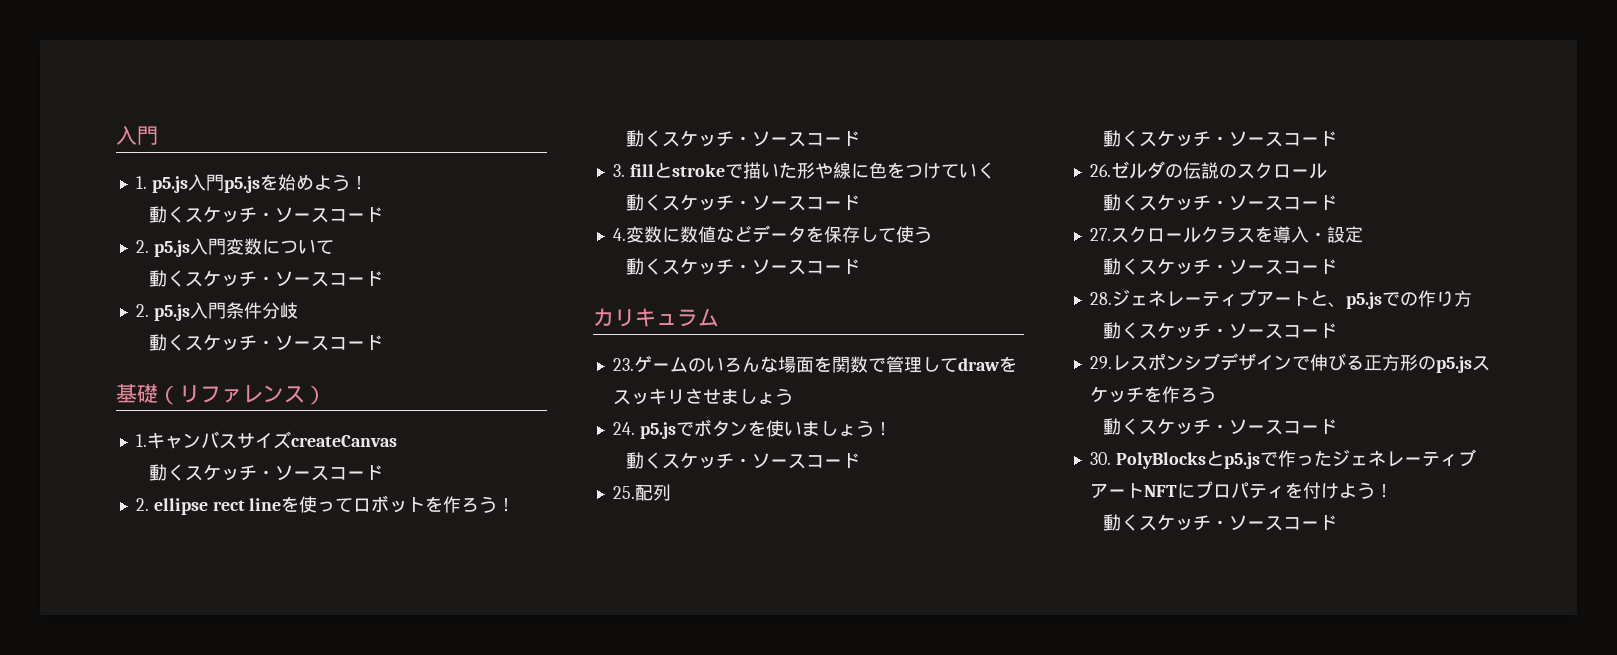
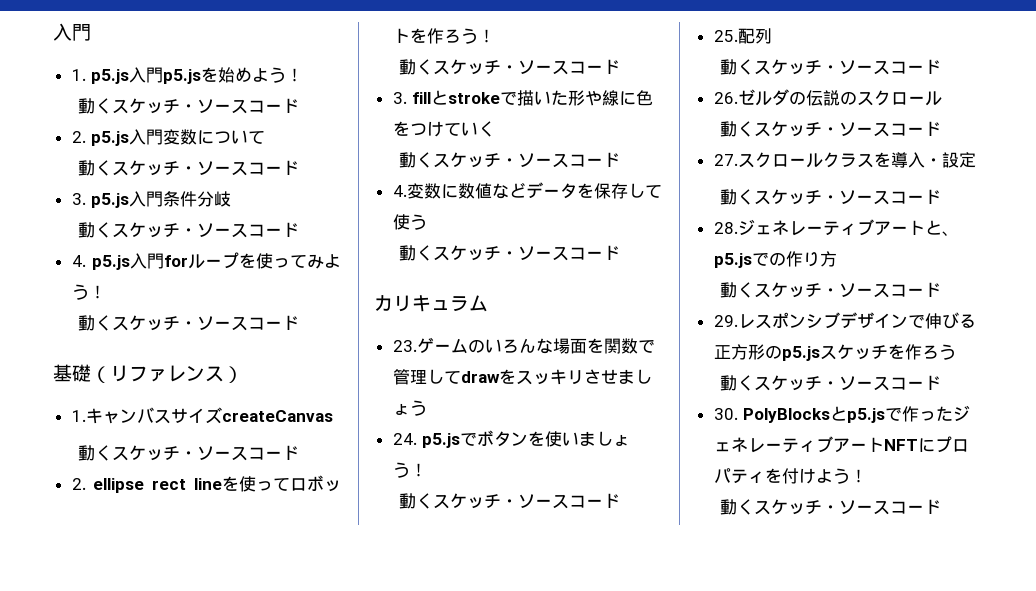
- 2. p5.js入門条件分岐
+ 3. p5.js入門条件分岐
+ 4. p5.js入門forループを使ってみよう！
+ 動くスケッチ・ソースコード

